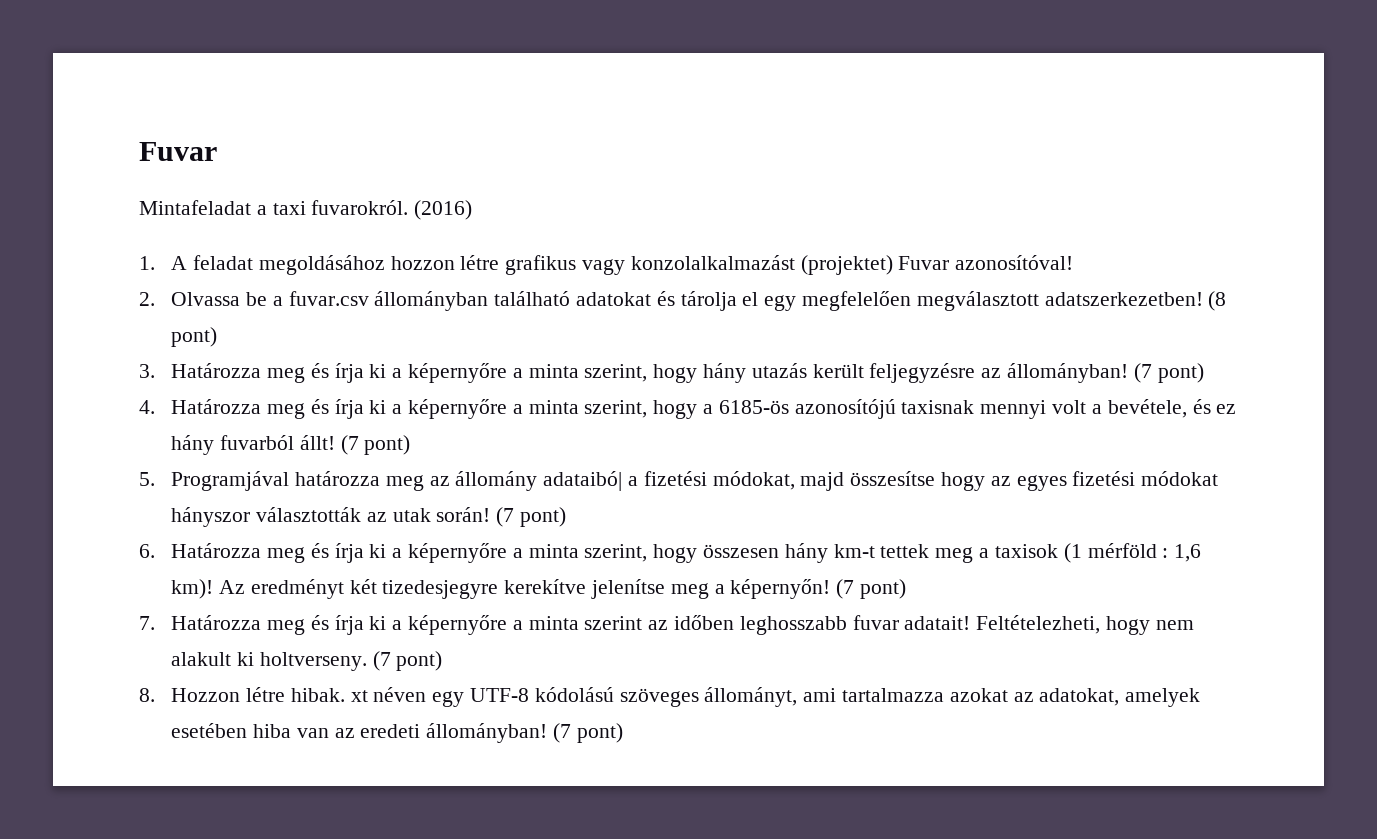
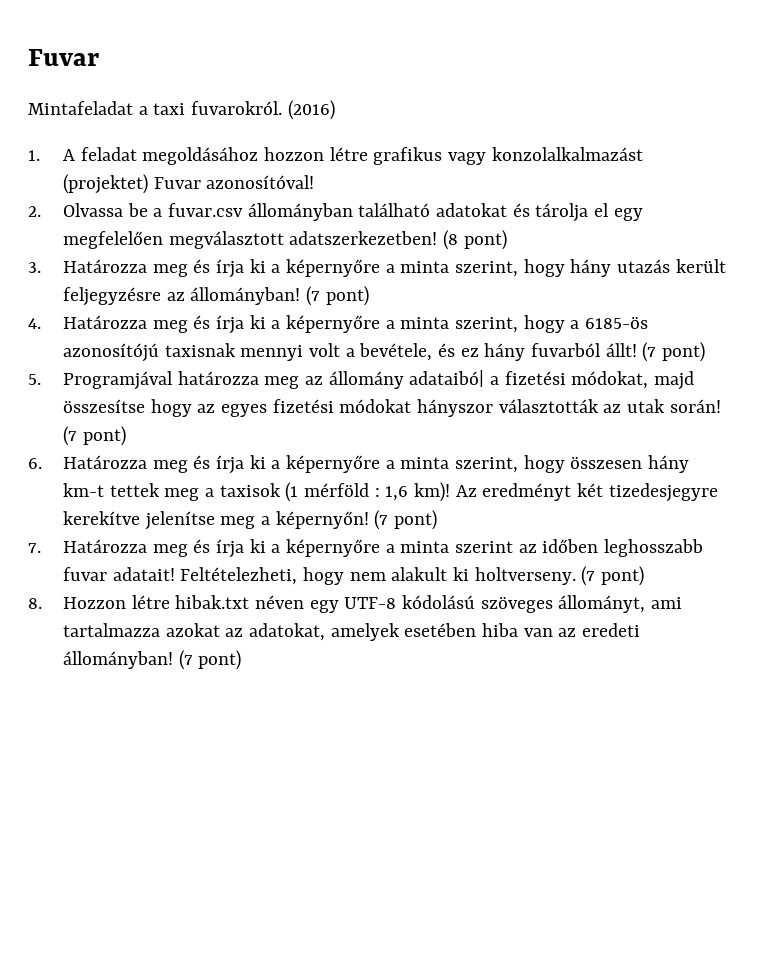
- 8. Hozzon létre hibak. xt néven egy UTF-8 kódolású szöveges állományt, ami tartalmazza azokat az adatokat, amelyek esetében hiba van az eredeti állományban!
+ 8. Hozzon létre hibak.txt néven egy UTF-8 kódolású szöveges állományt, ami tartalmazza azokat az adatokat, amelyek esetében hiba van az eredeti állományban!

